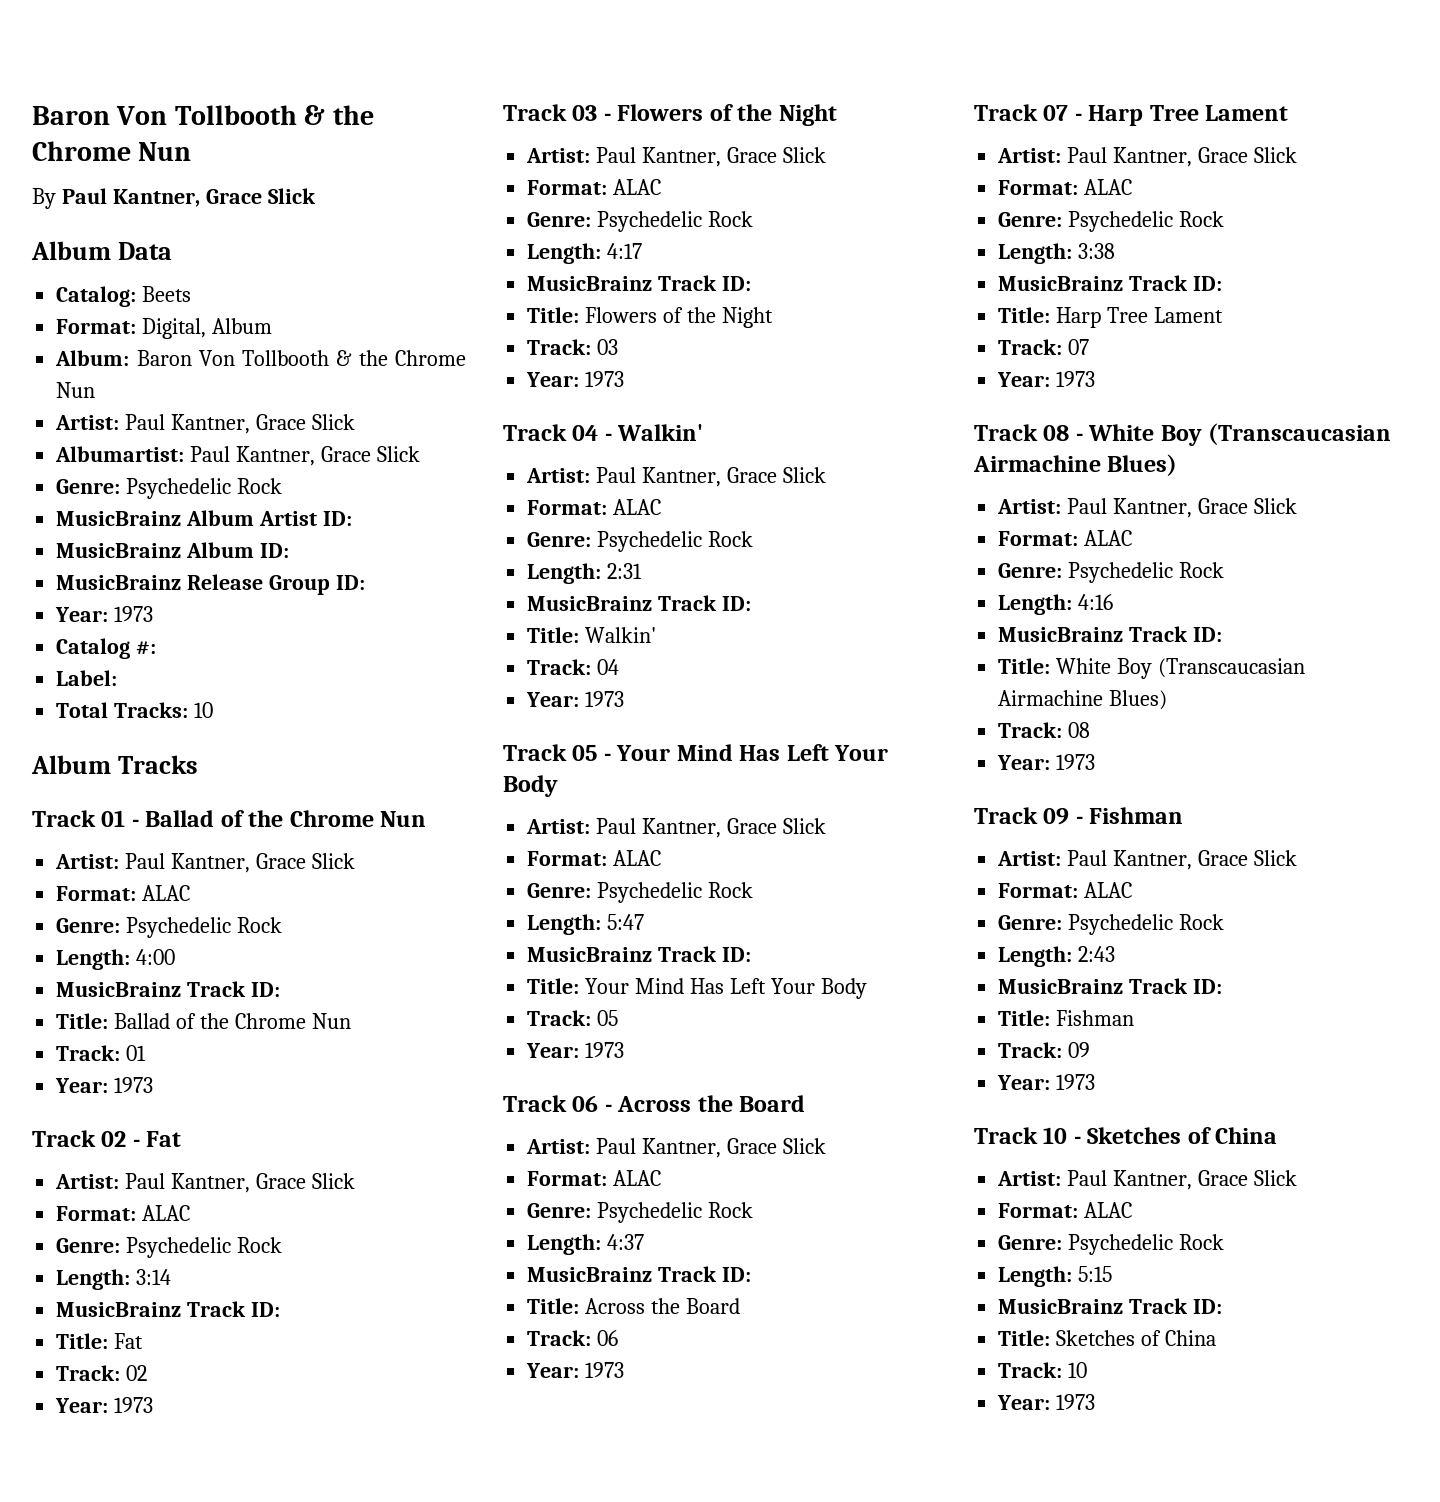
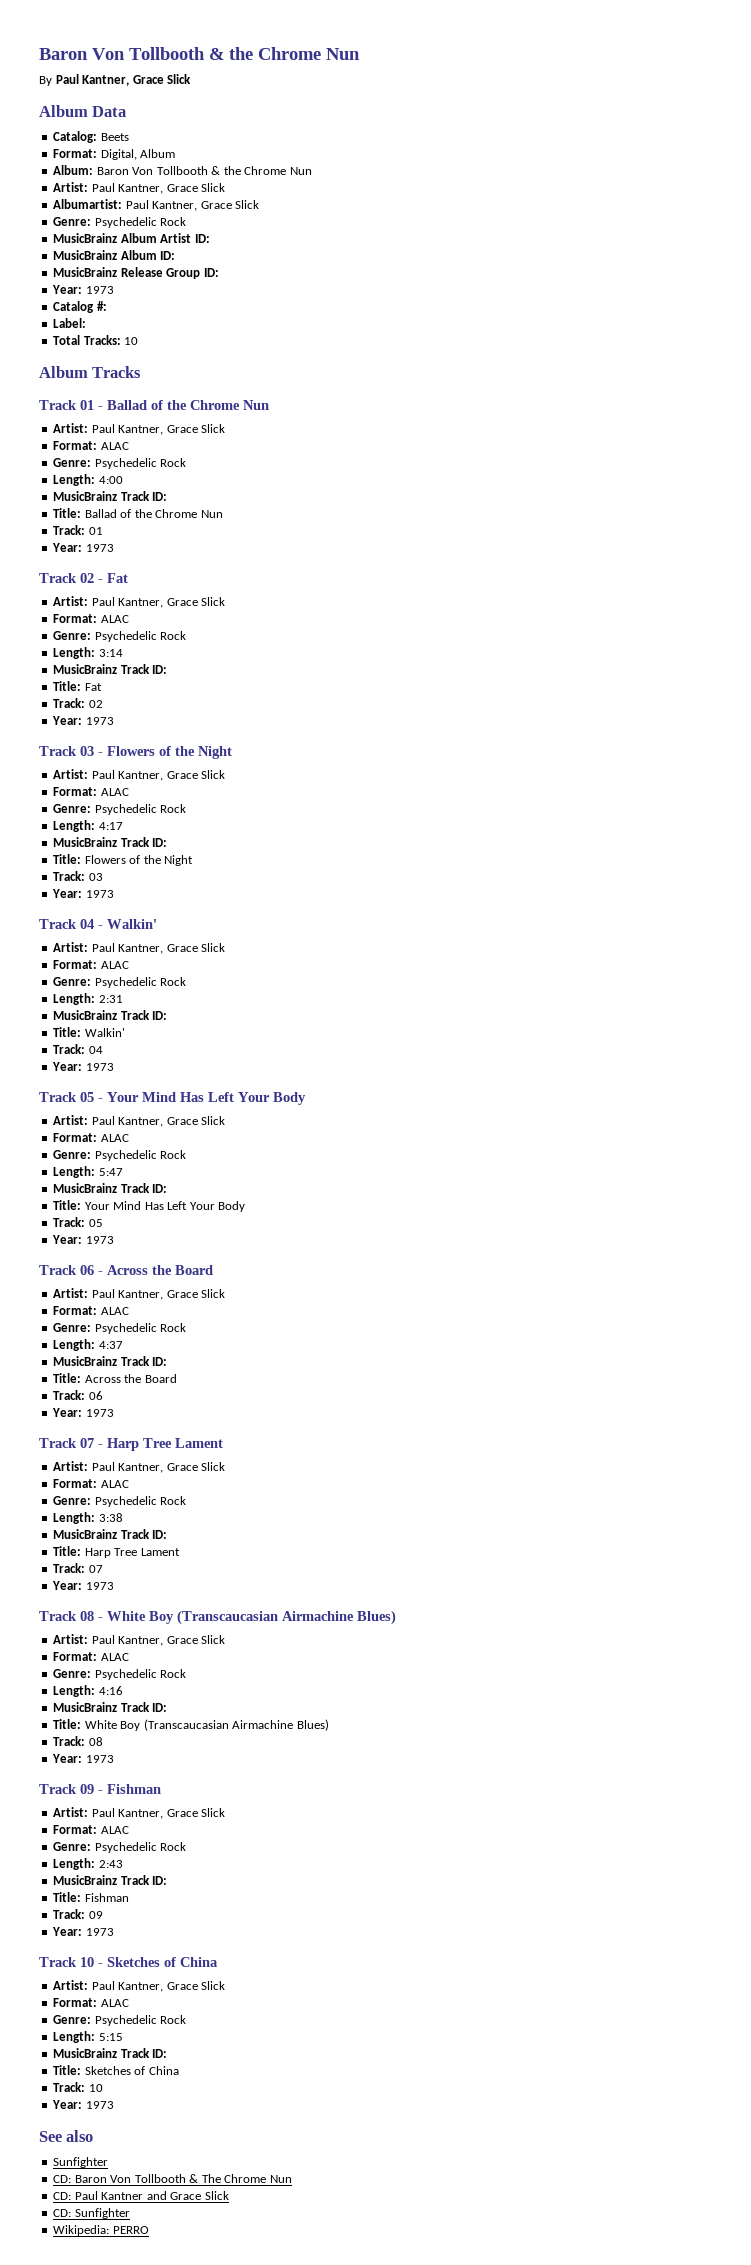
+ See also
+ Sunfighter
+ CD: Baron Von Tollbooth & The Chrome Nun
+ CD: Paul Kantner and Grace Slick
+ CD: Sunfighter
+ Wikipedia: PERRO

